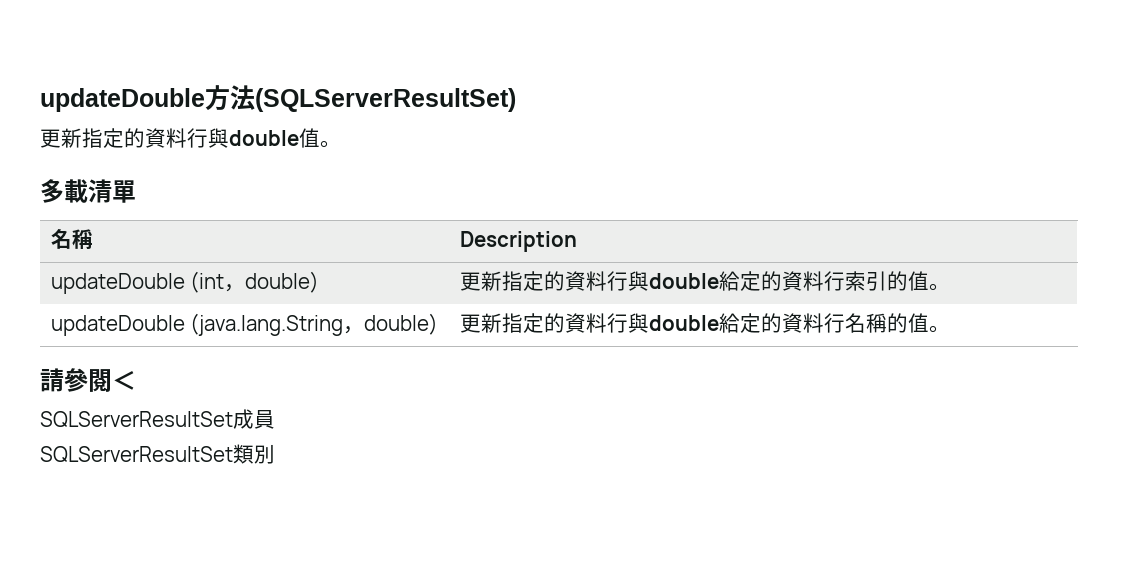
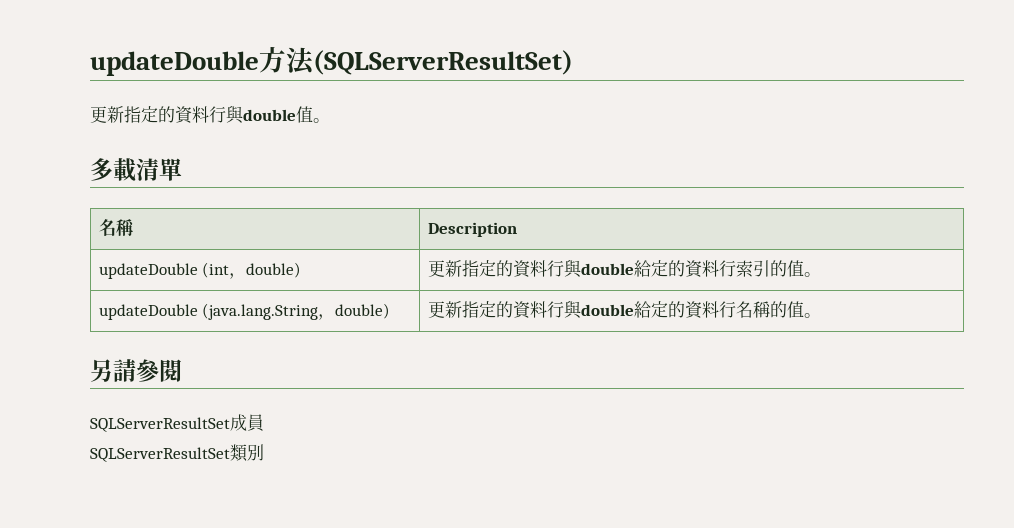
- 請參閱＜
+ 另請參閱

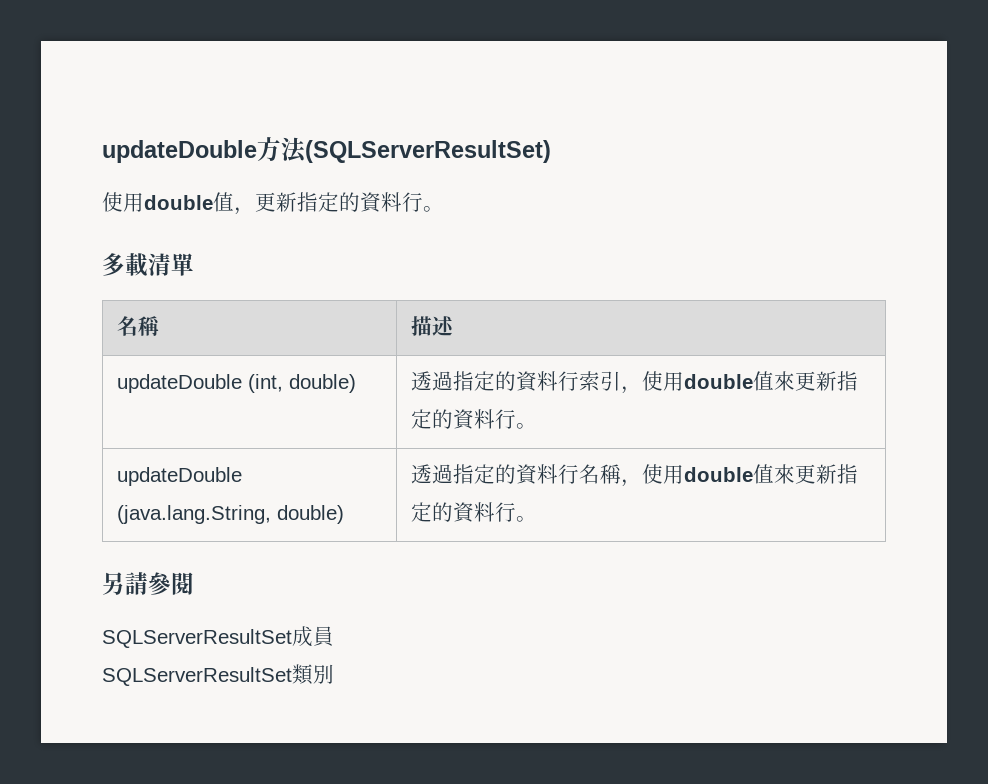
- 更新指定的資料行與double值。
+ 使用double值，更新指定的資料行。
- 名稱 | Description
- updateDouble (int，double) | 更新指定的資料行與double給定的資料行索引的值。
- updateDouble (java.lang.String，double) | 更新指定的資料行與double給定的資料行名稱的值。
+ 名稱 | 描述
+ updateDouble (int, double) | 透過指定的資料行索引，使用double值來更新指定的資料行。
+ updateDouble (java.lang.String, double) | 透過指定的資料行名稱，使用double值來更新指定的資料行。

